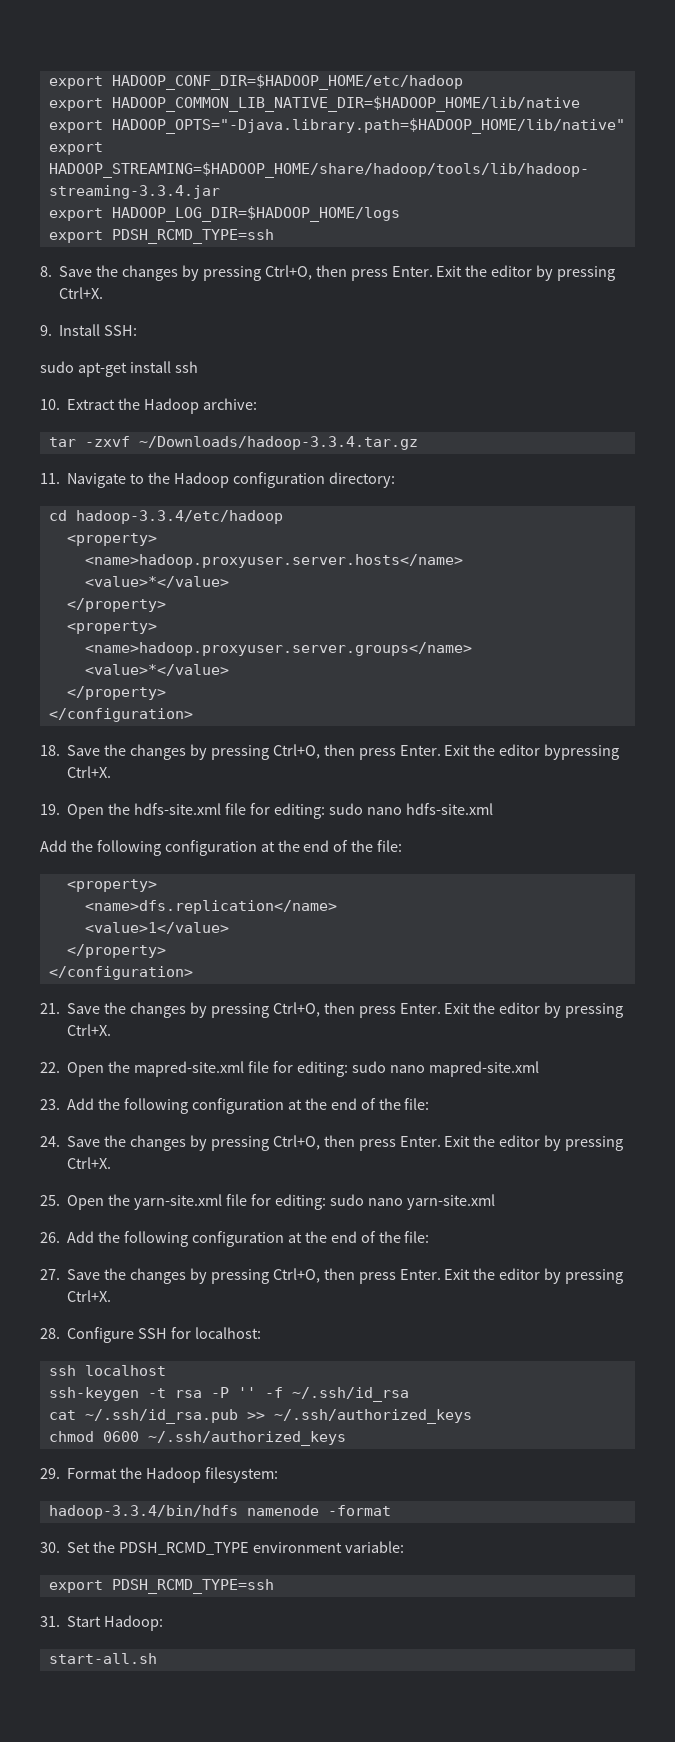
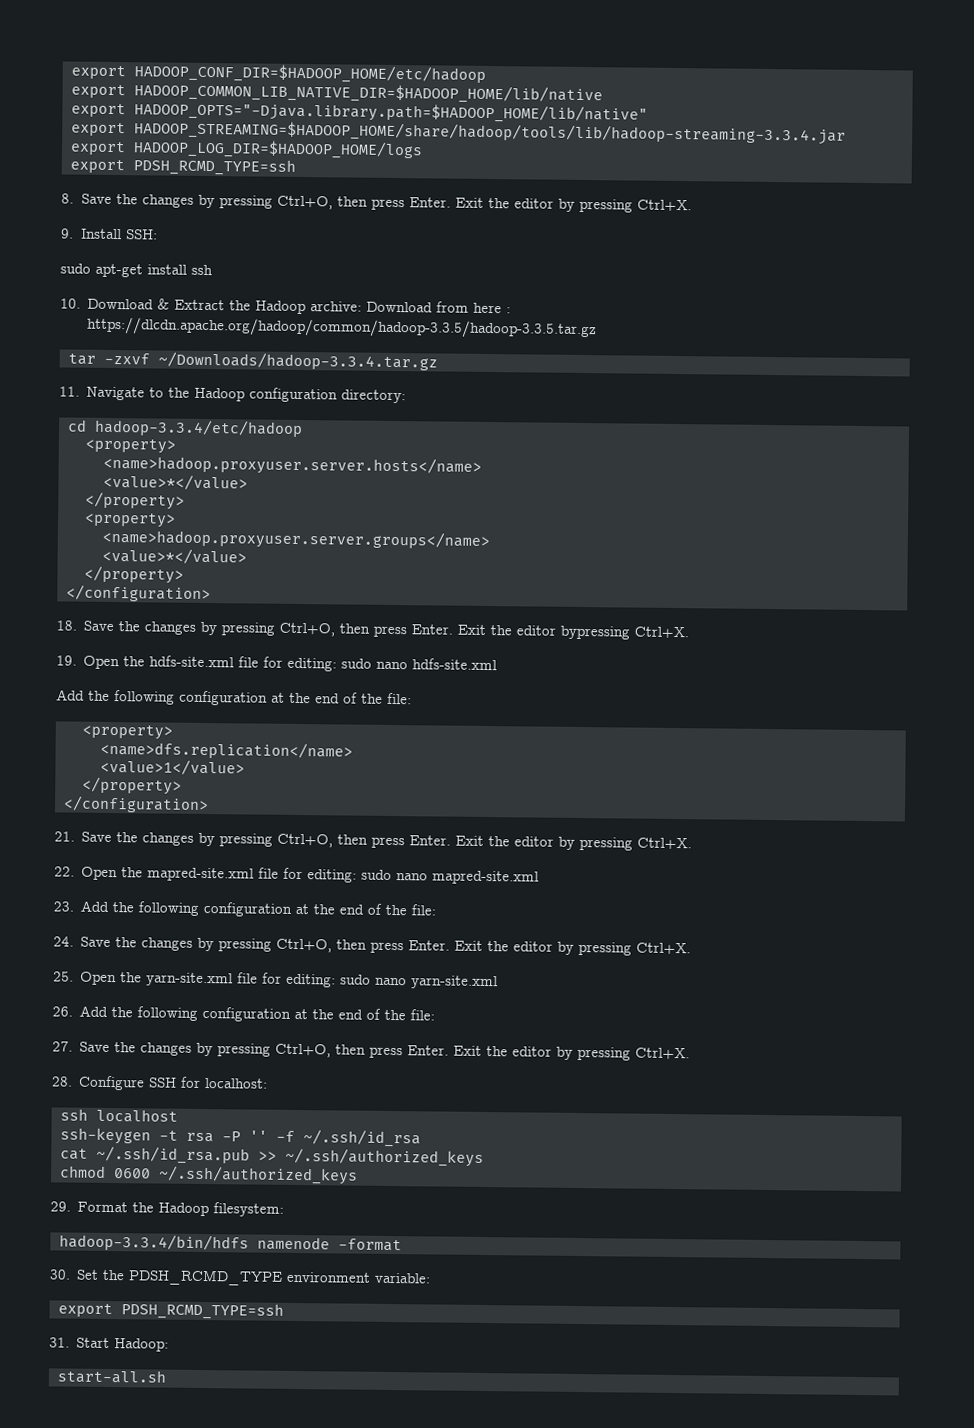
- 10. Extract the Hadoop archive:
+ 10. Download & Extract the Hadoop archive: Download from here : https://dlcdn.apache.org/hadoop/common/hadoop-3.3.5/hadoop-3.3.5.tar.gz

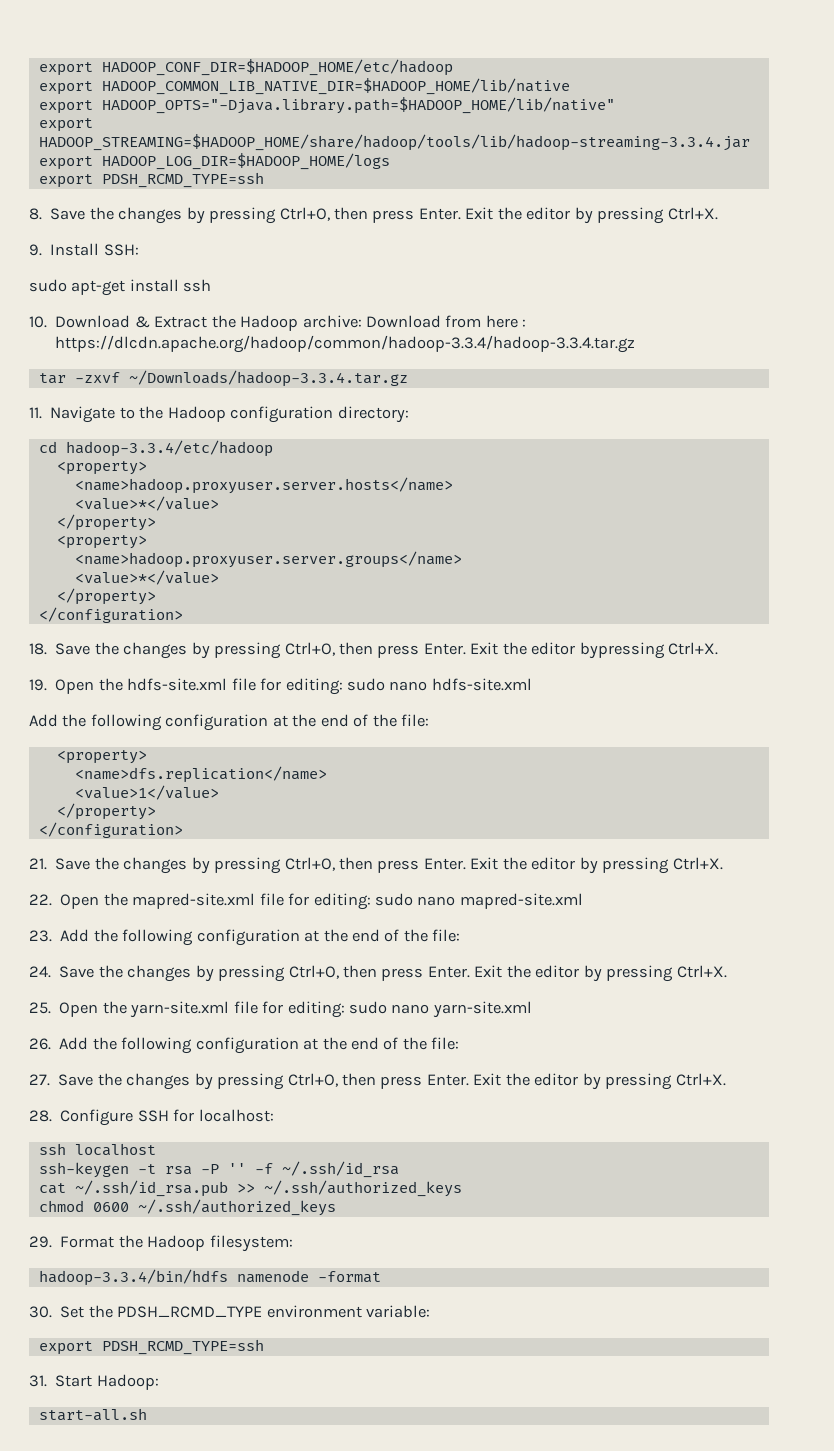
- 10. Download & Extract the Hadoop archive: Download from here : https://dlcdn.apache.org/hadoop/common/hadoop-3.3.5/hadoop-3.3.5.tar.gz
+ 10. Download & Extract the Hadoop archive: Download from here : https://dlcdn.apache.org/hadoop/common/hadoop-3.3.4/hadoop-3.3.4.tar.gz

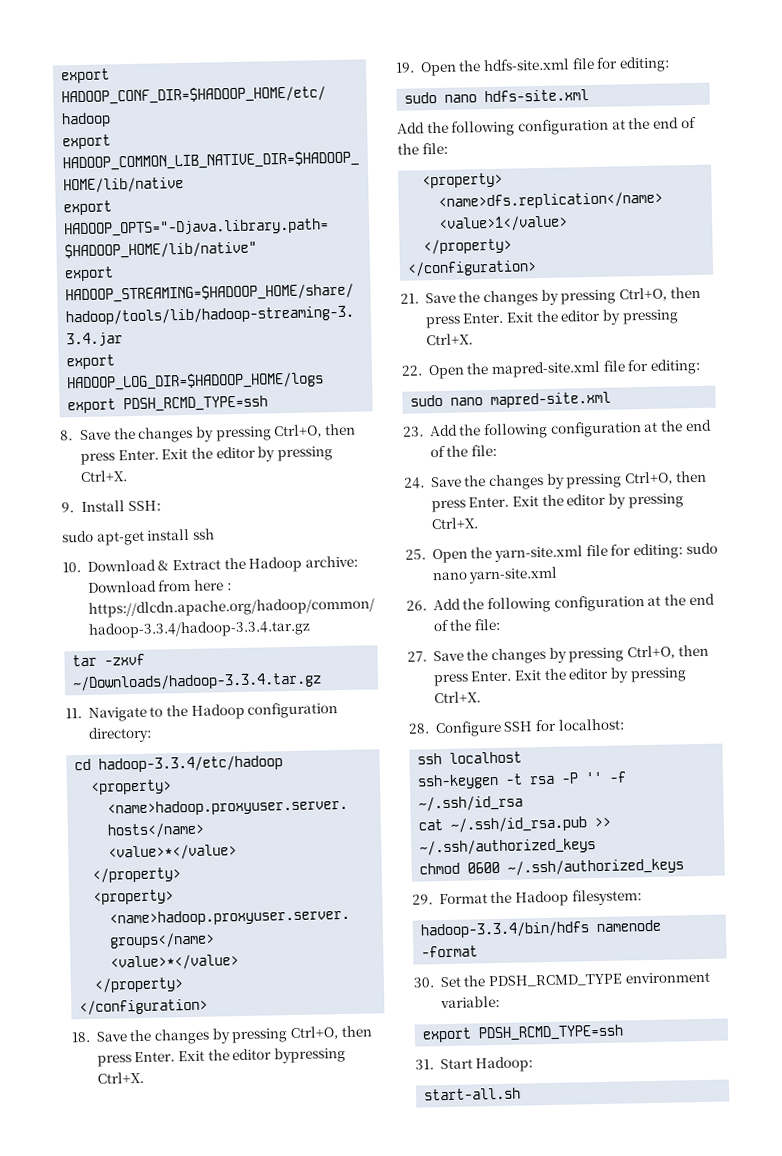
- 19. Open the hdfs-site.xml file for editing: sudo nano hdfs-site.xml
+ 19. Open the hdfs-site.xml file for editing:
+ sudo nano hdfs-site.xml
- 22. Open the mapred-site.xml file for editing: sudo nano mapred-site.xml
+ 22. Open the mapred-site.xml file for editing:
+ sudo nano mapred-site.xml

